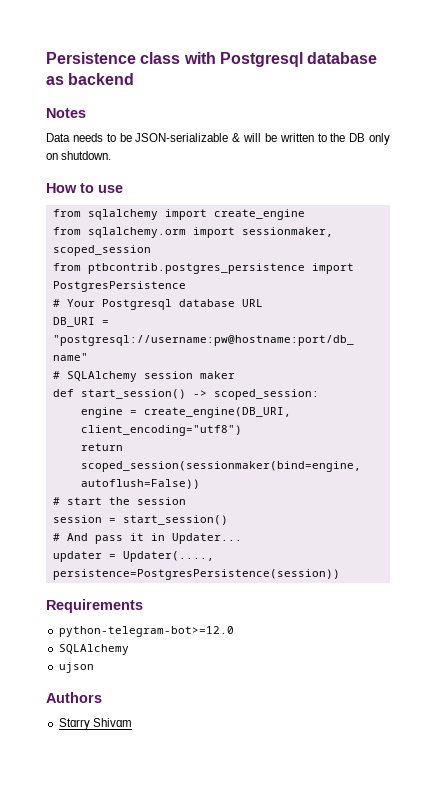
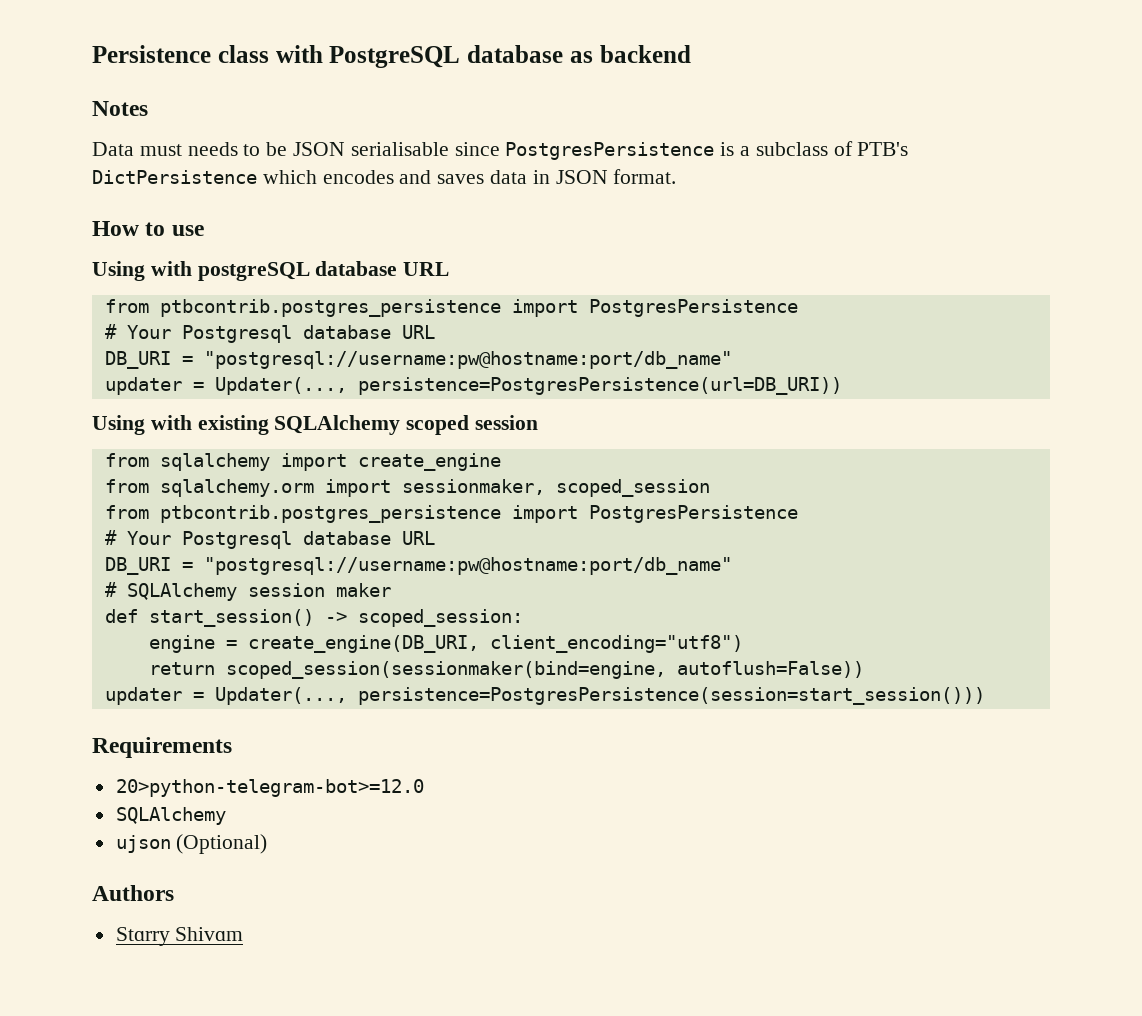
- Persistence class with Postgresql database as backend
+ Persistence class with PostgreSQL database as backend
- Data needs to be JSON-serializable & will be written to the DB only on shutdown.
+ Data must needs to be JSON serialisable since PostgresPersistence is a subclass of PTB's DictPersistence which encodes and saves data in JSON format.
  How to use
+ Using with postgreSQL database URL
+ from ptbcontrib.postgres_persistence import PostgresPersistence
+ # Your Postgresql database URL
+ DB_URI = "postgresql://username:pw@hostname:port/db_name"
+ updater = Updater(..., persistence=PostgresPersistence(url=DB_URI))
+ Using with existing SQLAlchemy scoped session
- # start the session
- session = start_session()
- # And pass it in Updater...
- updater = Updater(...., persistence=PostgresPersistence(session))
+ updater = Updater(..., persistence=PostgresPersistence(session=start_session()))
- python-telegram-bot>=12.0
+ 20>python-telegram-bot>=12.0
- ujson
+ ujson (Optional)

